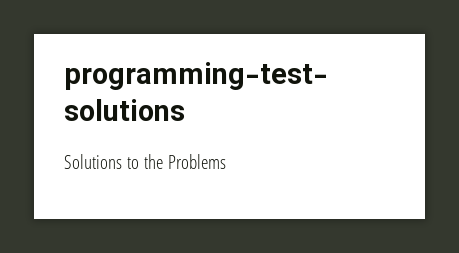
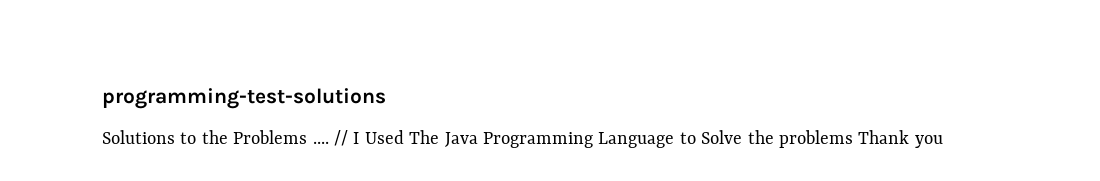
- Solutions to the Problems
+ Solutions to the Problems .... // I Used The Java Programming Language to Solve the problems Thank you

